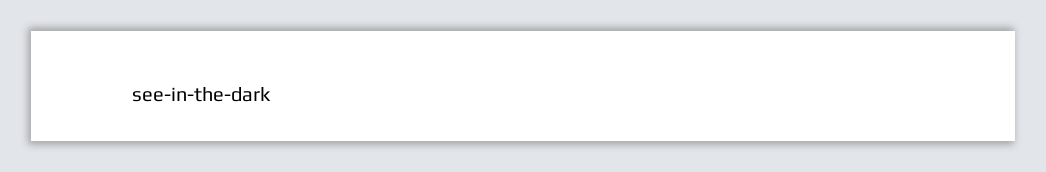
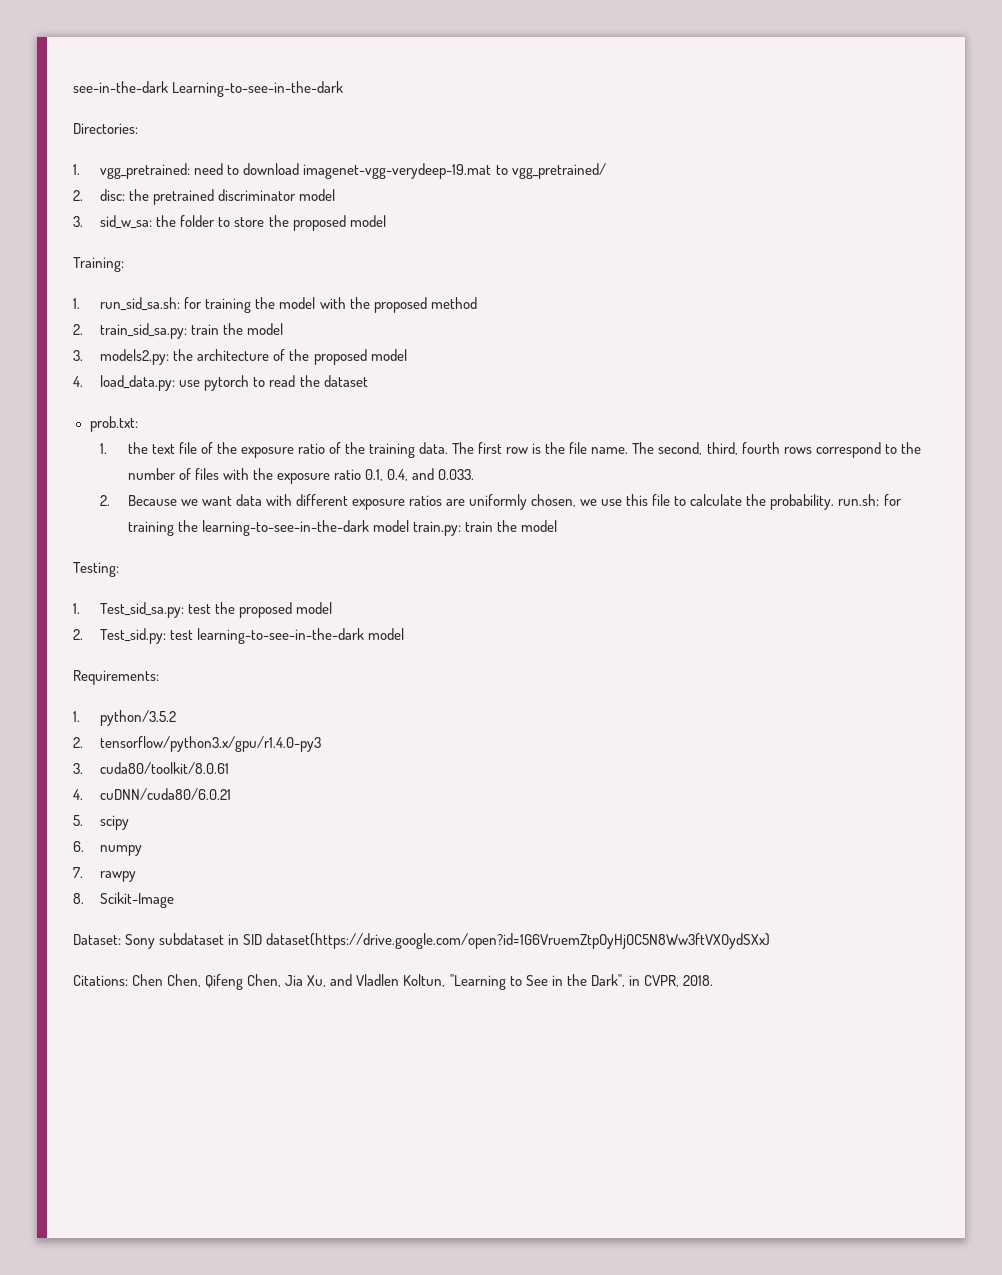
- see-in-the-dark
+ see-in-the-dark Learning-to-see-in-the-dark
+ Directories:
+ 1. vgg_pretrained: need to download imagenet-vgg-verydeep-19.mat to vgg_pretrained/
+ 2. disc: the pretrained discriminator model
+ 3. sid_w_sa: the folder to store the proposed model
+ Training:
+ 1. run_sid_sa.sh: for training the model with the proposed method
+ 2. train_sid_sa.py: train the model
+ 3. models2.py: the architecture of the proposed model
+ 4. load_data.py: use pytorch to read the dataset
+ prob.txt:
+ 1. the text file of the exposure ratio of the training data. The first row is the file name. The second, third, fourth rows correspond to the number of files with the exposure ratio 0.1, 0.4, and 0.033.
+ 2. Because we want data with different exposure ratios are uniformly chosen, we use this file to calculate the probability. run.sh: for training the learning-to-see-in-the-dark model train.py: train the model
+ Testing:
+ 1. Test_sid_sa.py: test the proposed model
+ 2. Test_sid.py: test learning-to-see-in-the-dark model
+ Requirements:
+ 1. python/3.5.2
+ 2. tensorflow/python3.x/gpu/r1.4.0-py3
+ 3. cuda80/toolkit/8.0.61
+ 4. cuDNN/cuda80/6.0.21
+ 5. scipy
+ 6. numpy
+ 7. rawpy
+ 8. Scikit-Image
+ Dataset: Sony subdataset in SID dataset(https://drive.google.com/open?id=1G6VruemZtpOyHjOC5N8Ww3ftVXOydSXx)
+ Citations: Chen Chen, Qifeng Chen, Jia Xu, and Vladlen Koltun, "Learning to See in the Dark", in CVPR, 2018.

